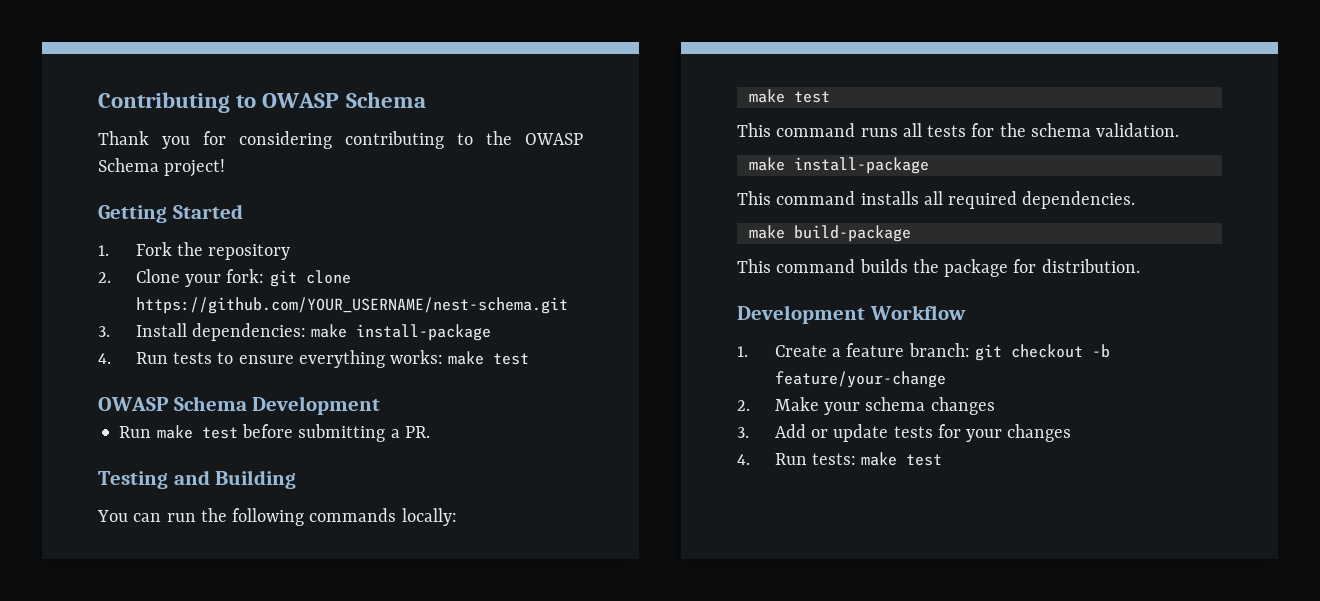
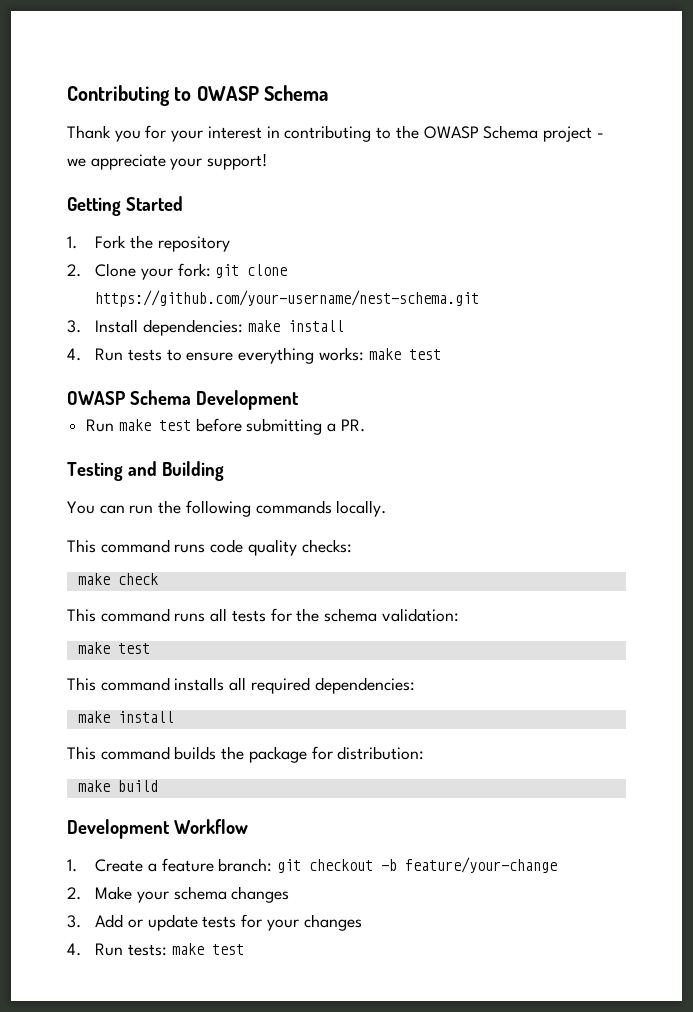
- Thank you for considering contributing to the OWASP Schema project!
+ Thank you for your interest in contributing to the OWASP Schema project - we appreciate your support!
- 2. Clone your fork: git clone https://github.com/YOUR_USERNAME/nest-schema.git
+ 2. Clone your fork: git clone https://github.com/your-username/nest-schema.git
- 3. Install dependencies: make install-package
+ 3. Install dependencies: make install
- You can run the following commands locally:
- make test
+ You can run the following commands locally.
+ This command runs code quality checks:
+ make check
- This command runs all tests for the schema validation.
- make install-package
+ This command runs all tests for the schema validation:
+ make test
- This command installs all required dependencies.
- make build-package
+ This command installs all required dependencies:
+ make install
- This command builds the package for distribution.
+ This command builds the package for distribution:
+ make build

